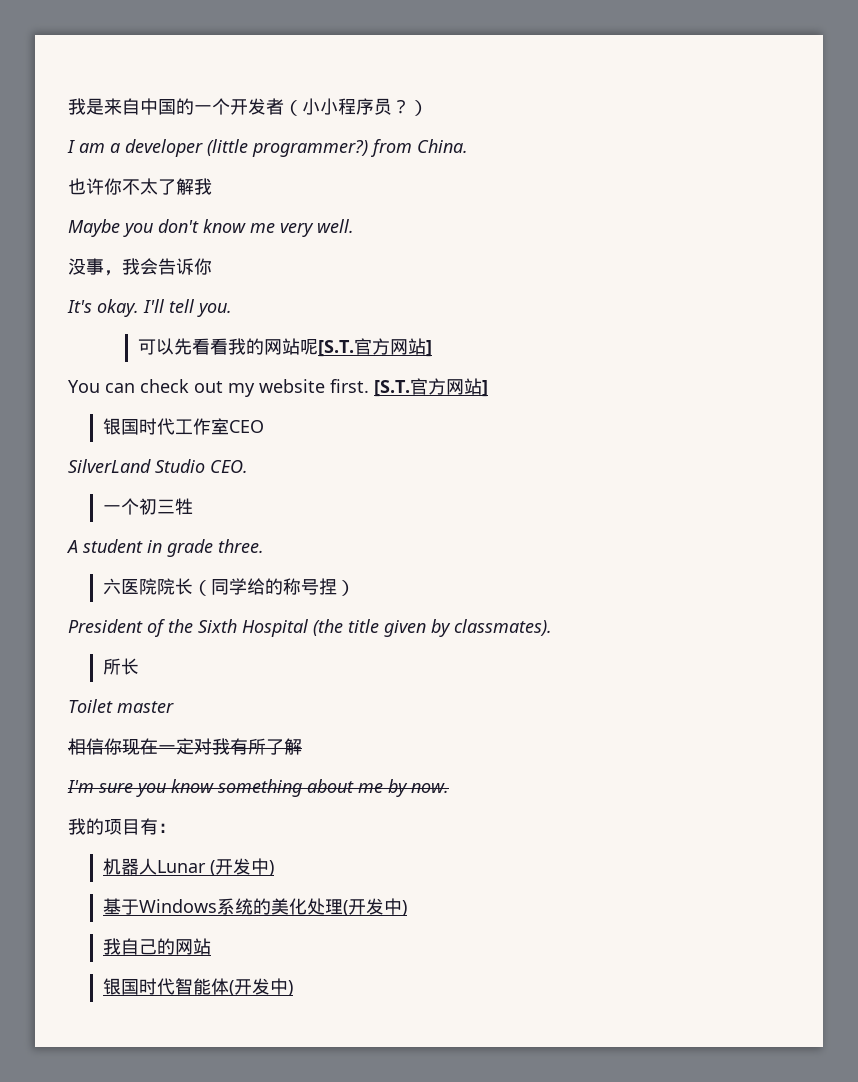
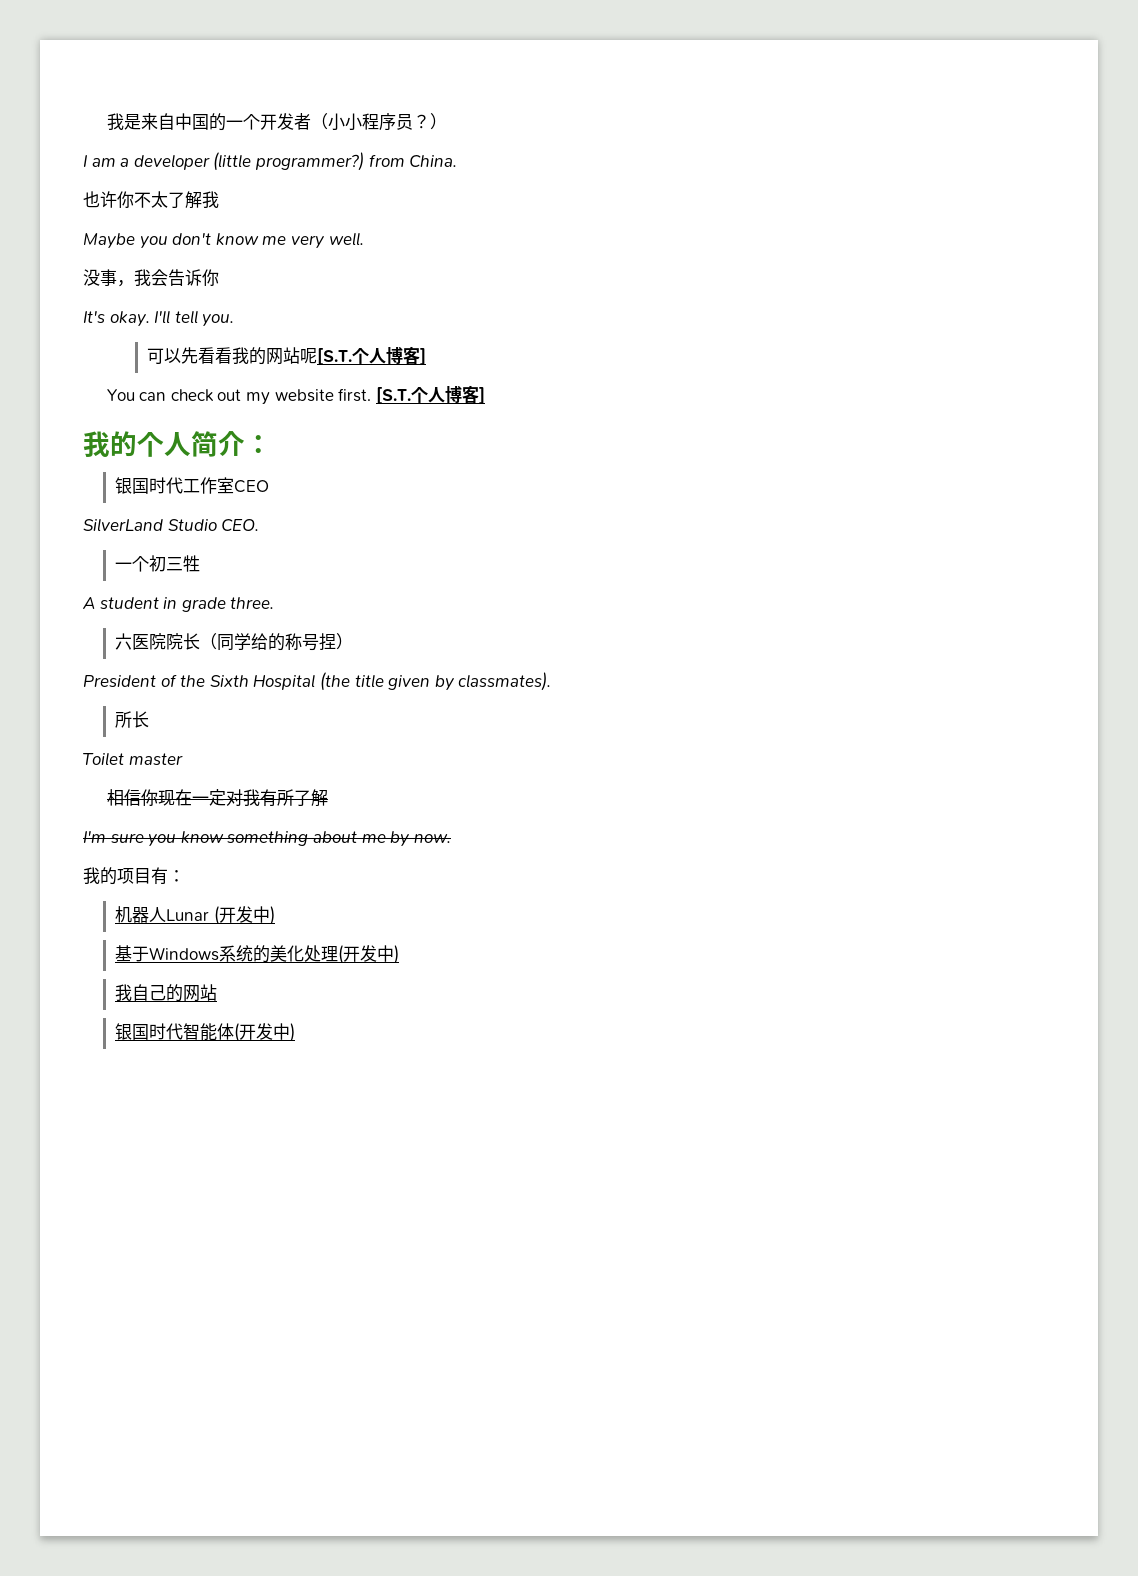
- 可以先看看我的网站呢[S.T.官方网站]
+ 可以先看看我的网站呢[S.T.个人博客]
- You can check out my website first. [S.T.官方网站]
+ You can check out my website first. [S.T.个人博客]
+ 我的个人简介：

